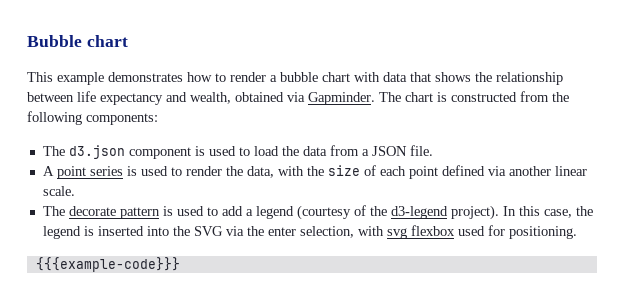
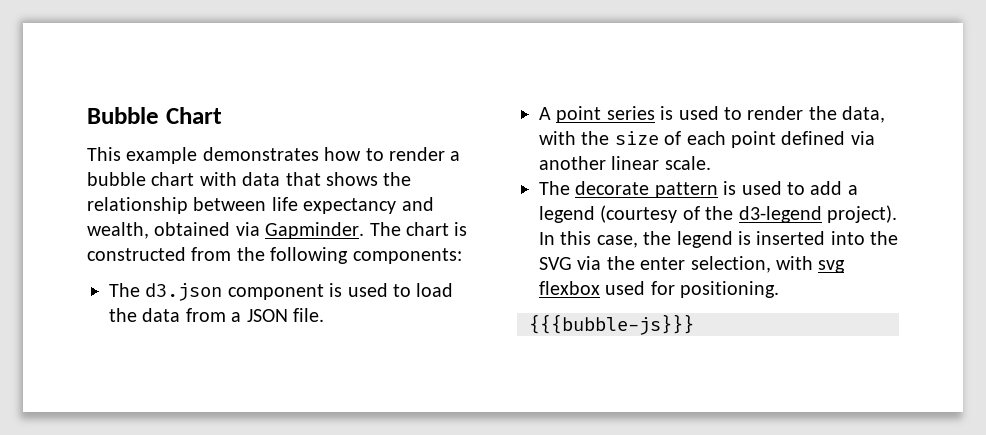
- Bubble chart
+ Bubble Chart
- {{{example-code}}}
+ {{{bubble-js}}}

